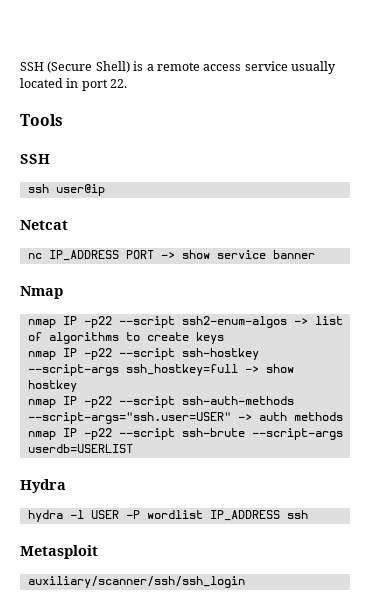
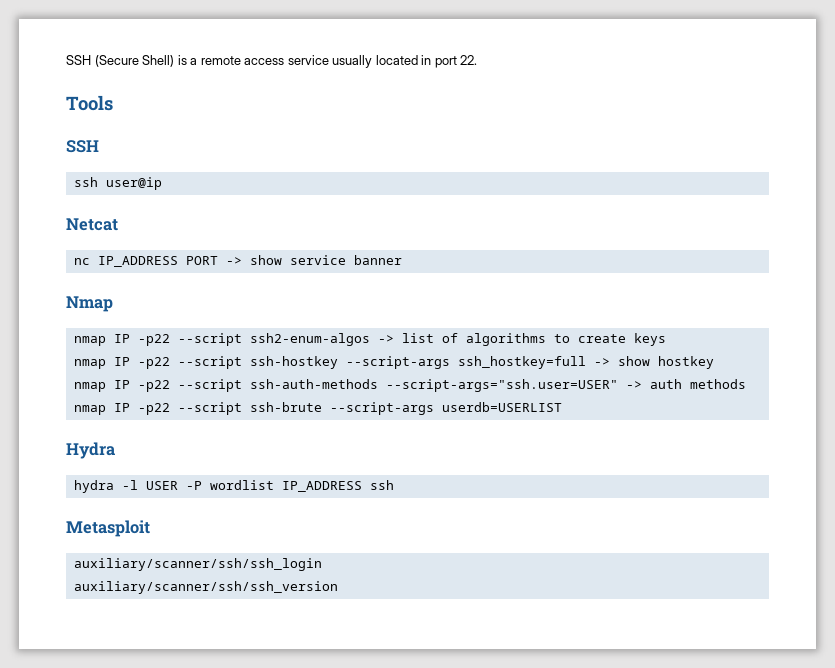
+ auxiliary/scanner/ssh/ssh_version

